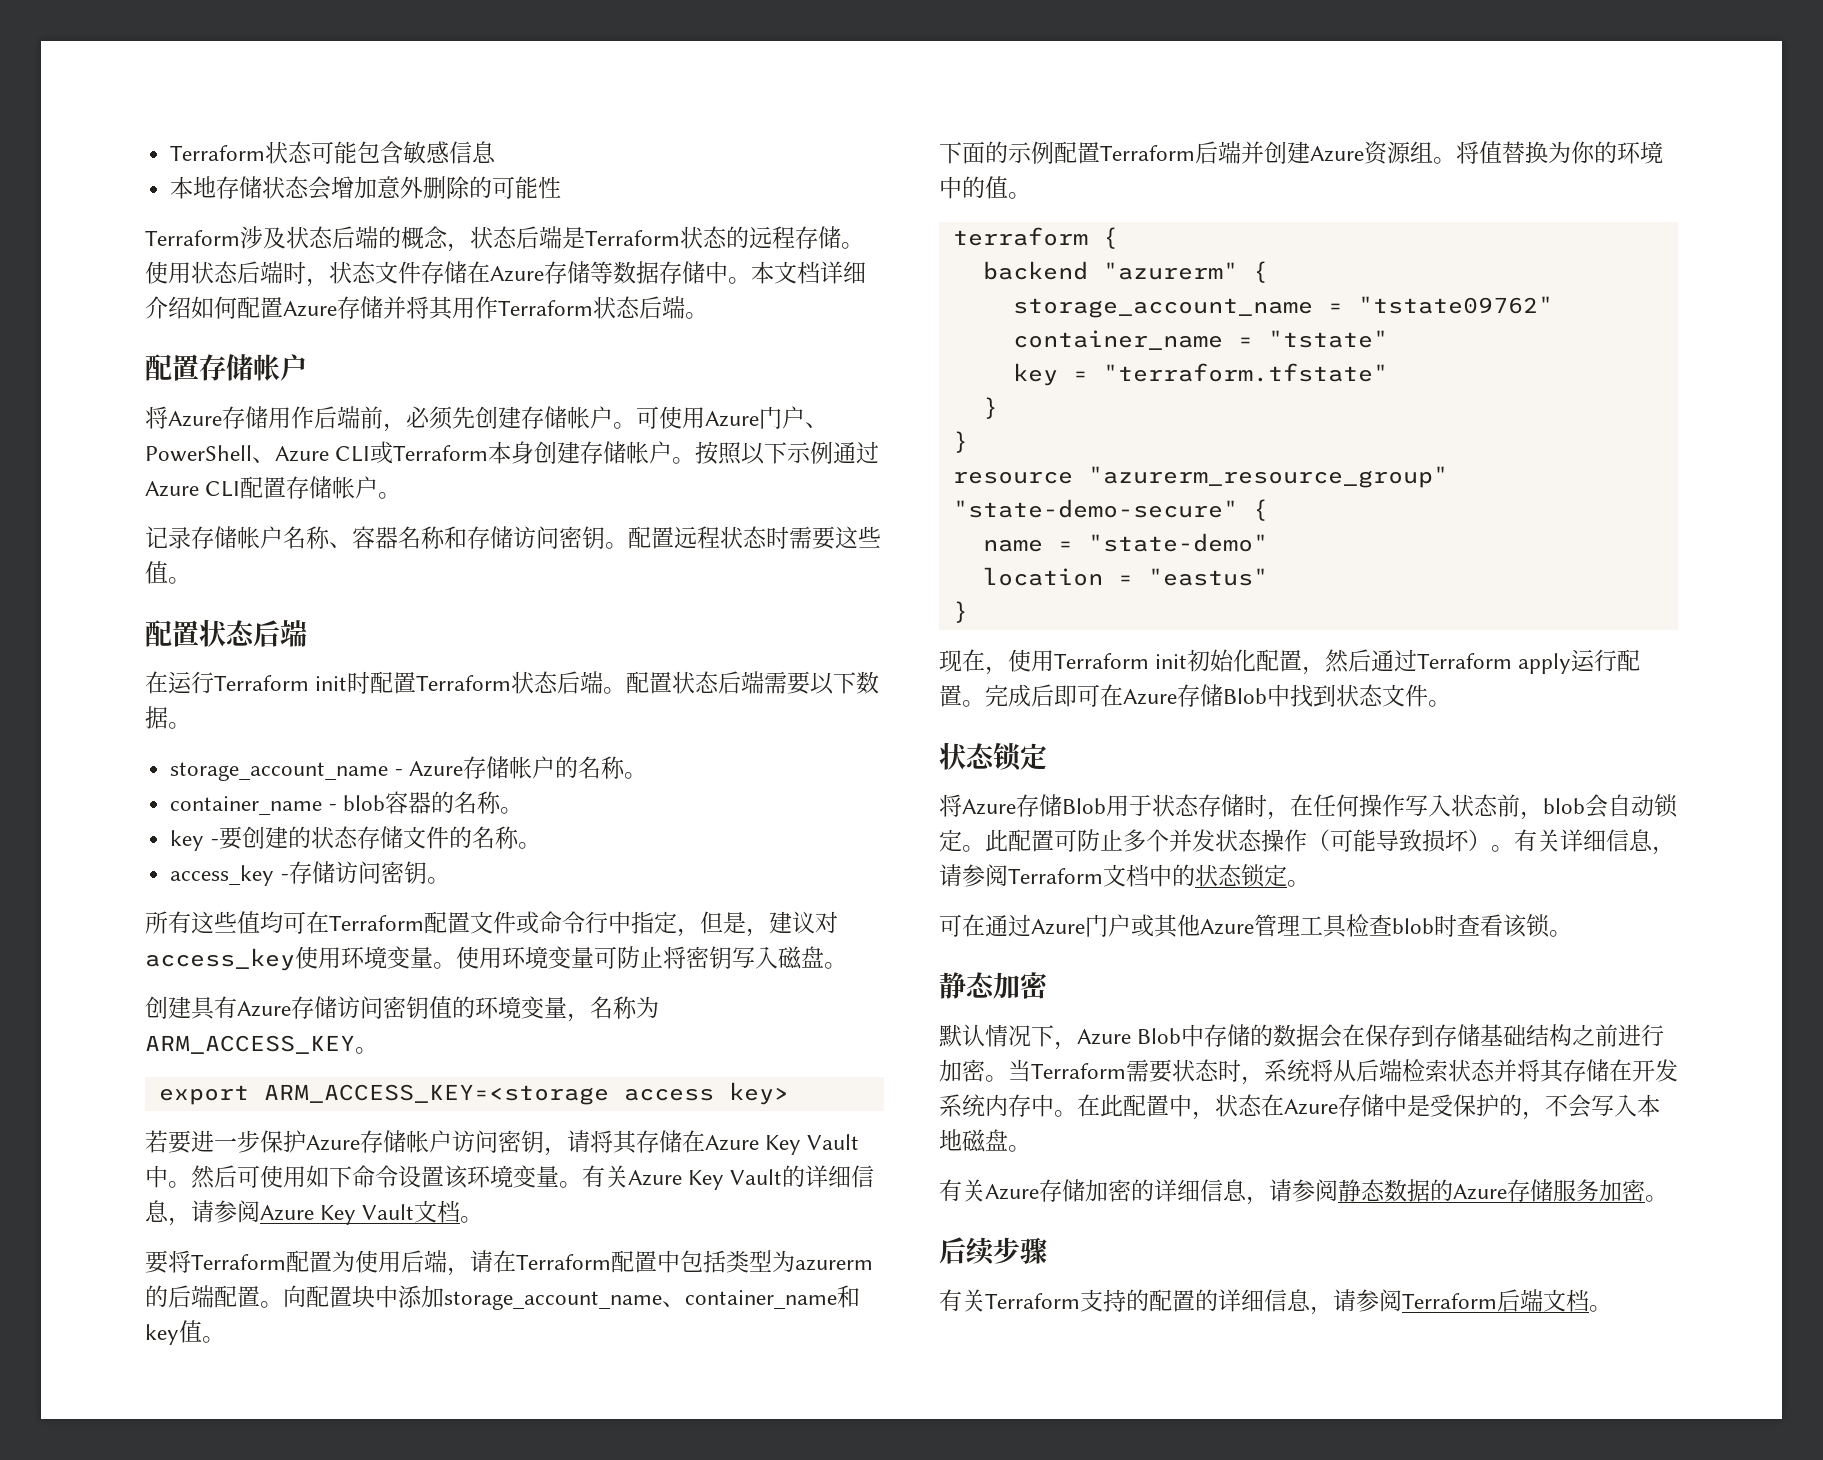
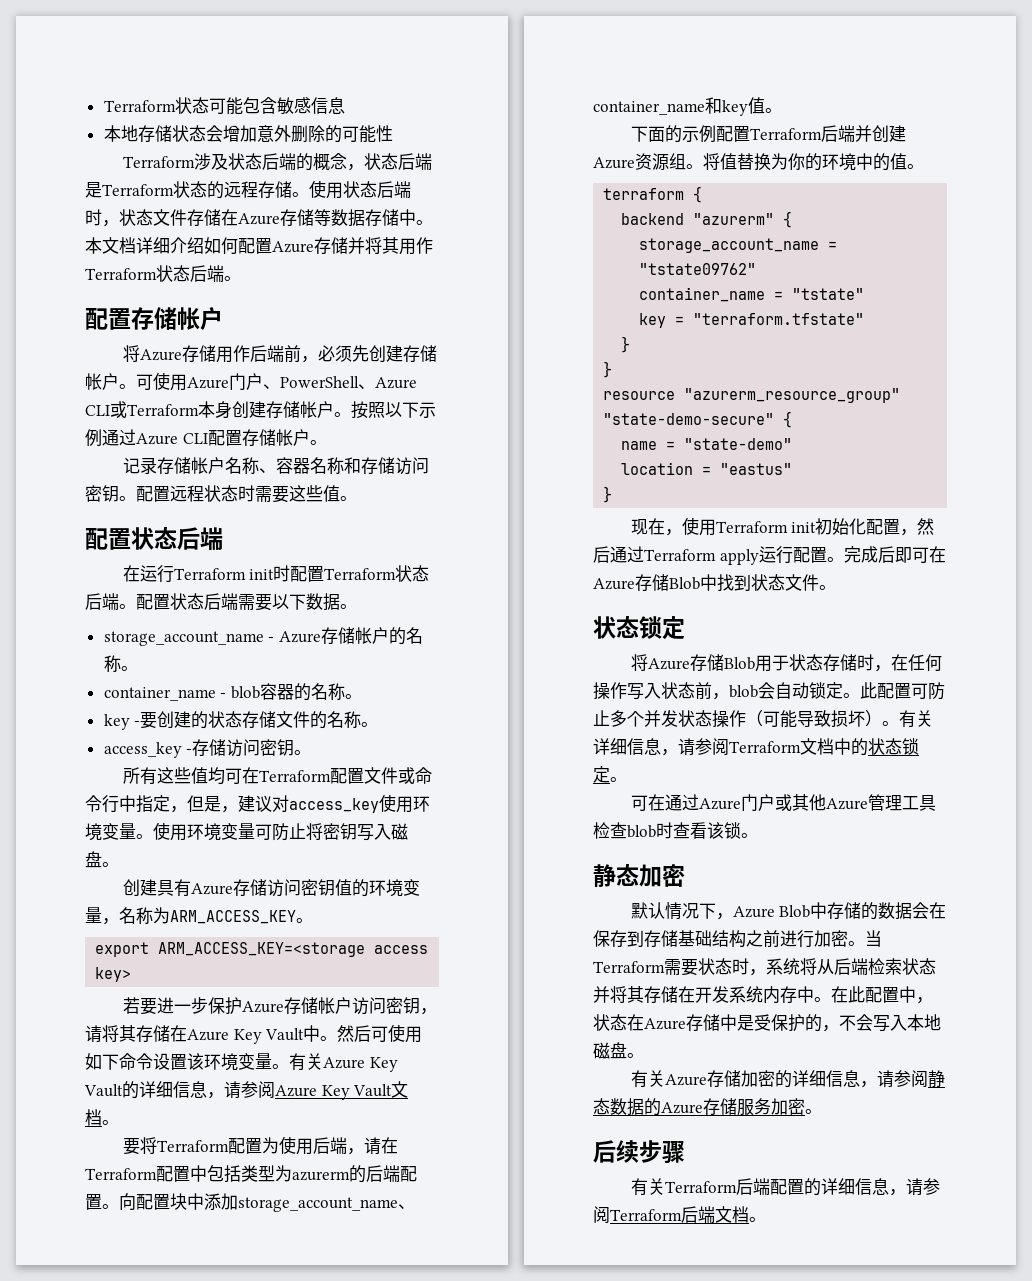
- 有关Terraform支持的配置的详细信息，请参阅Terraform后端文档。
+ 有关Terraform后端配置的详细信息，请参阅Terraform后端文档。

